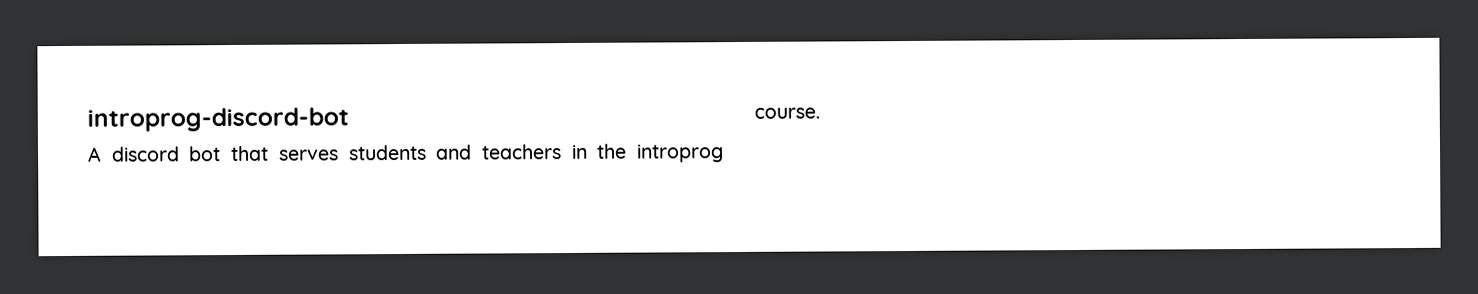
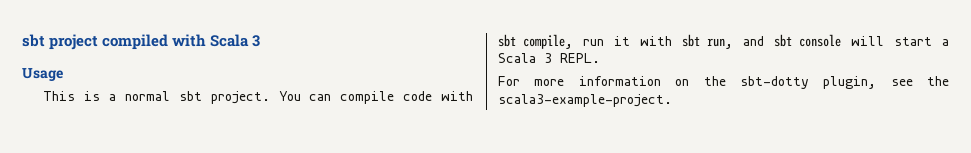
- introprog-discord-bot
- A discord bot that serves students and teachers in the introprog course.
+ sbt project compiled with Scala 3
+ Usage
+ This is a normal sbt project. You can compile code with sbt compile, run it with sbt run, and sbt console will start a Scala 3 REPL.
+ For more information on the sbt-dotty plugin, see the scala3-example-project.

